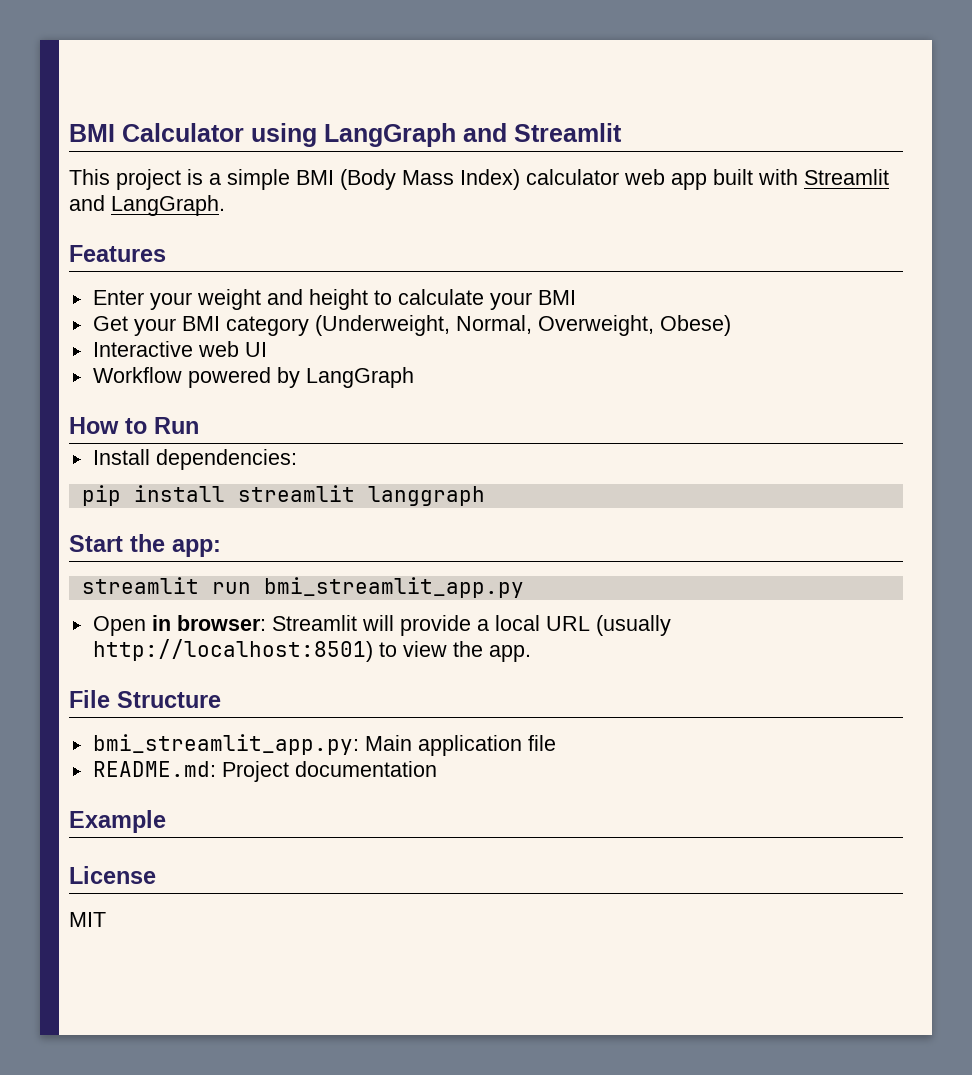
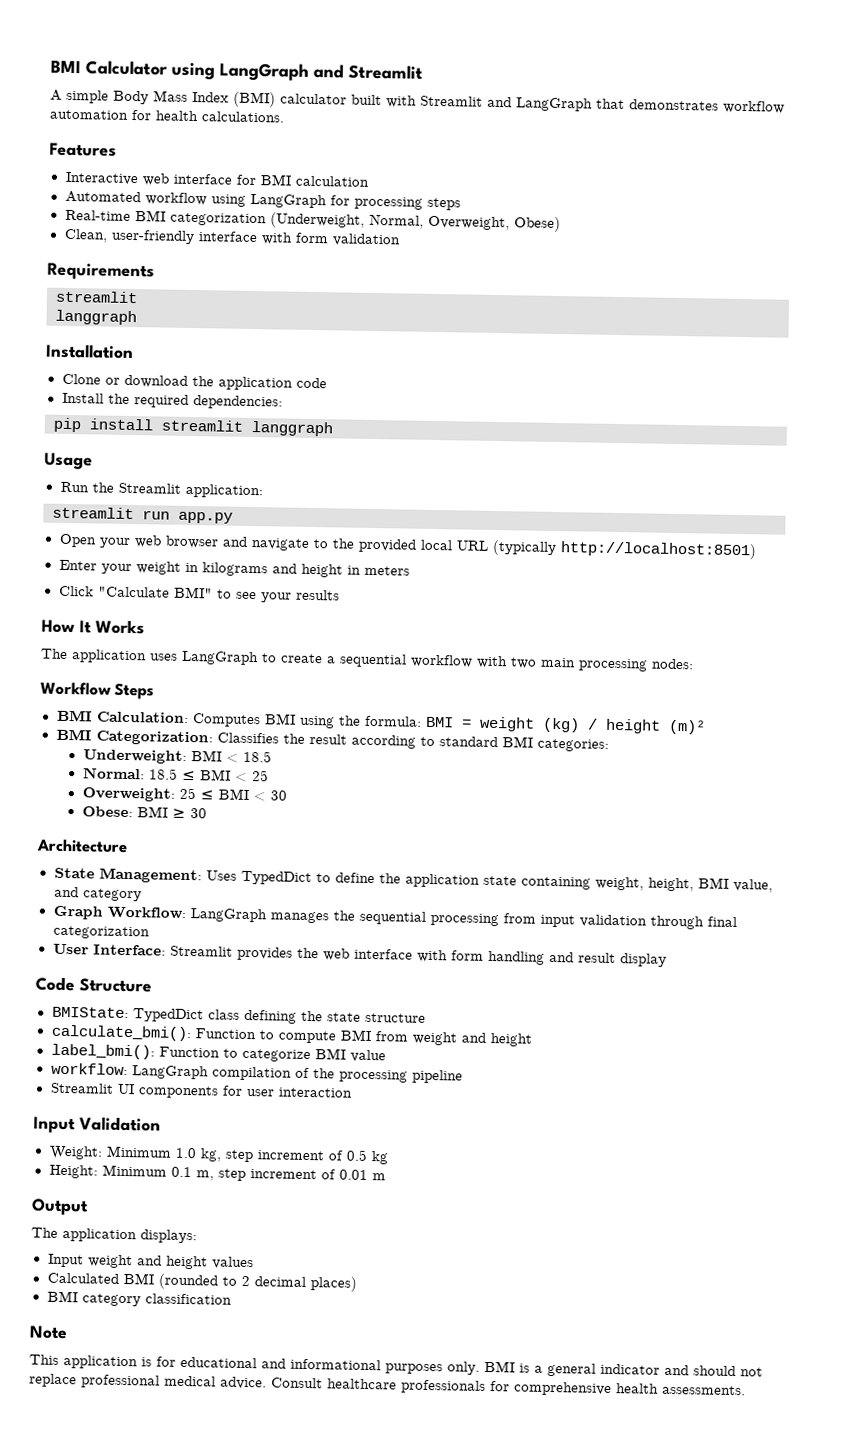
- This project is a simple BMI (Body Mass Index) calculator web app built with Streamlit and LangGraph.
+ A simple Body Mass Index (BMI) calculator built with Streamlit and LangGraph that demonstrates workflow automation for health calculations.
  Features
- Enter your weight and height to calculate your BMI
- Get your BMI category (Underweight, Normal, Overweight, Obese)
- Interactive web UI
- Workflow powered by LangGraph
- How to Run
+ Interactive web interface for BMI calculation
+ Automated workflow using LangGraph for processing steps
+ Real-time BMI categorization (Underweight, Normal, Overweight, Obese)
+ Clean, user-friendly interface with form validation
+ Requirements
+ streamlit
+ langgraph
+ Installation
+ Clone or download the application code
- Install dependencies:
+ Install the required dependencies:
- Start the app:
+ Usage
+ Run the Streamlit application:
- streamlit run bmi_streamlit_app.py
+ streamlit run app.py
- Open in browser: Streamlit will provide a local URL (usually http://localhost:8501) to view the app.
- File Structure
- bmi_streamlit_app.py: Main application file
- README.md: Project documentation
- Example
- License
- MIT
+ Open your web browser and navigate to the provided local URL (typically http://localhost:8501)
+ Enter your weight in kilograms and height in meters
+ Click "Calculate BMI" to see your results
+ How It Works
+ The application uses LangGraph to create a sequential workflow with two main processing nodes:
+ Workflow Steps
+ BMI Calculation: Computes BMI using the formula: BMI = weight (kg) / height (m)²
+ BMI Categorization: Classifies the result according to standard BMI categories:
+ Underweight: BMI < 18.5
+ Normal: 18.5 ≤ BMI < 25
+ Overweight: 25 ≤ BMI < 30
+ Obese: BMI ≥ 30
+ Architecture
+ State Management: Uses TypedDict to define the application state containing weight, height, BMI value, and category
+ Graph Workflow: LangGraph manages the sequential processing from input validation through final categorization
+ User Interface: Streamlit provides the web interface with form handling and result display
+ Code Structure
+ BMIState: TypedDict class defining the state structure
+ calculate_bmi(): Function to compute BMI from weight and height
+ label_bmi(): Function to categorize BMI value
+ workflow: LangGraph compilation of the processing pipeline
+ Streamlit UI components for user interaction
+ Input Validation
+ Weight: Minimum 1.0 kg, step increment of 0.5 kg
+ Height: Minimum 0.1 m, step increment of 0.01 m
+ Output
+ The application displays:
+ Input weight and height values
+ Calculated BMI (rounded to 2 decimal places)
+ BMI category classification
+ Note
+ This application is for educational and informational purposes only. BMI is a general indicator and should not replace professional medical advice. Consult healthcare professionals for comprehensive health assessments.

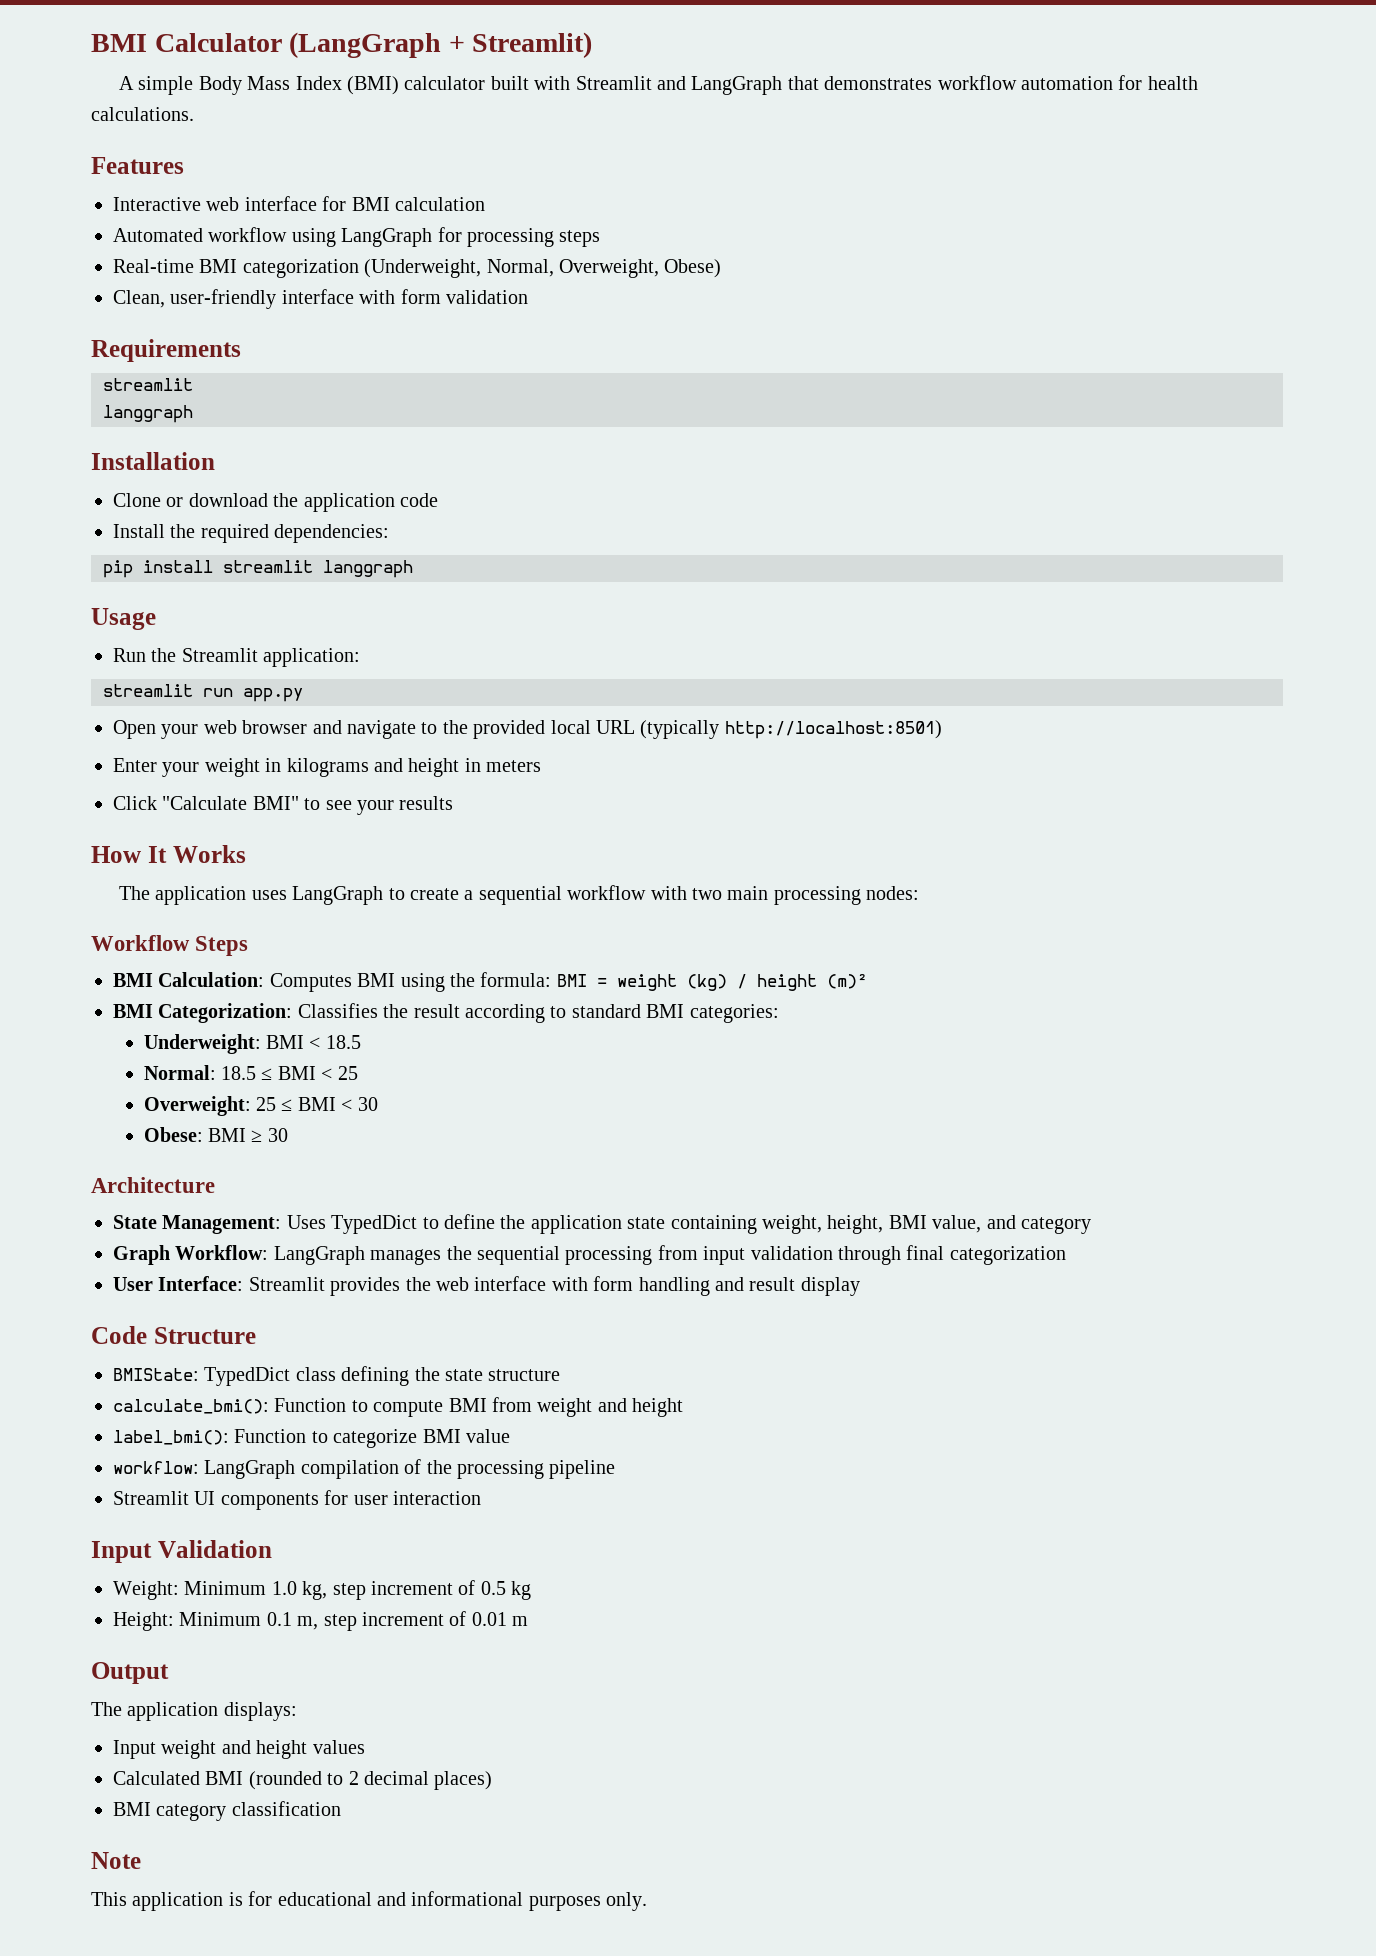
- BMI Calculator using LangGraph and Streamlit
+ BMI Calculator (LangGraph + Streamlit)
- BMI is a general indicator and should not replace professional medical advice. Consult healthcare professionals for comprehensive health assessments.

